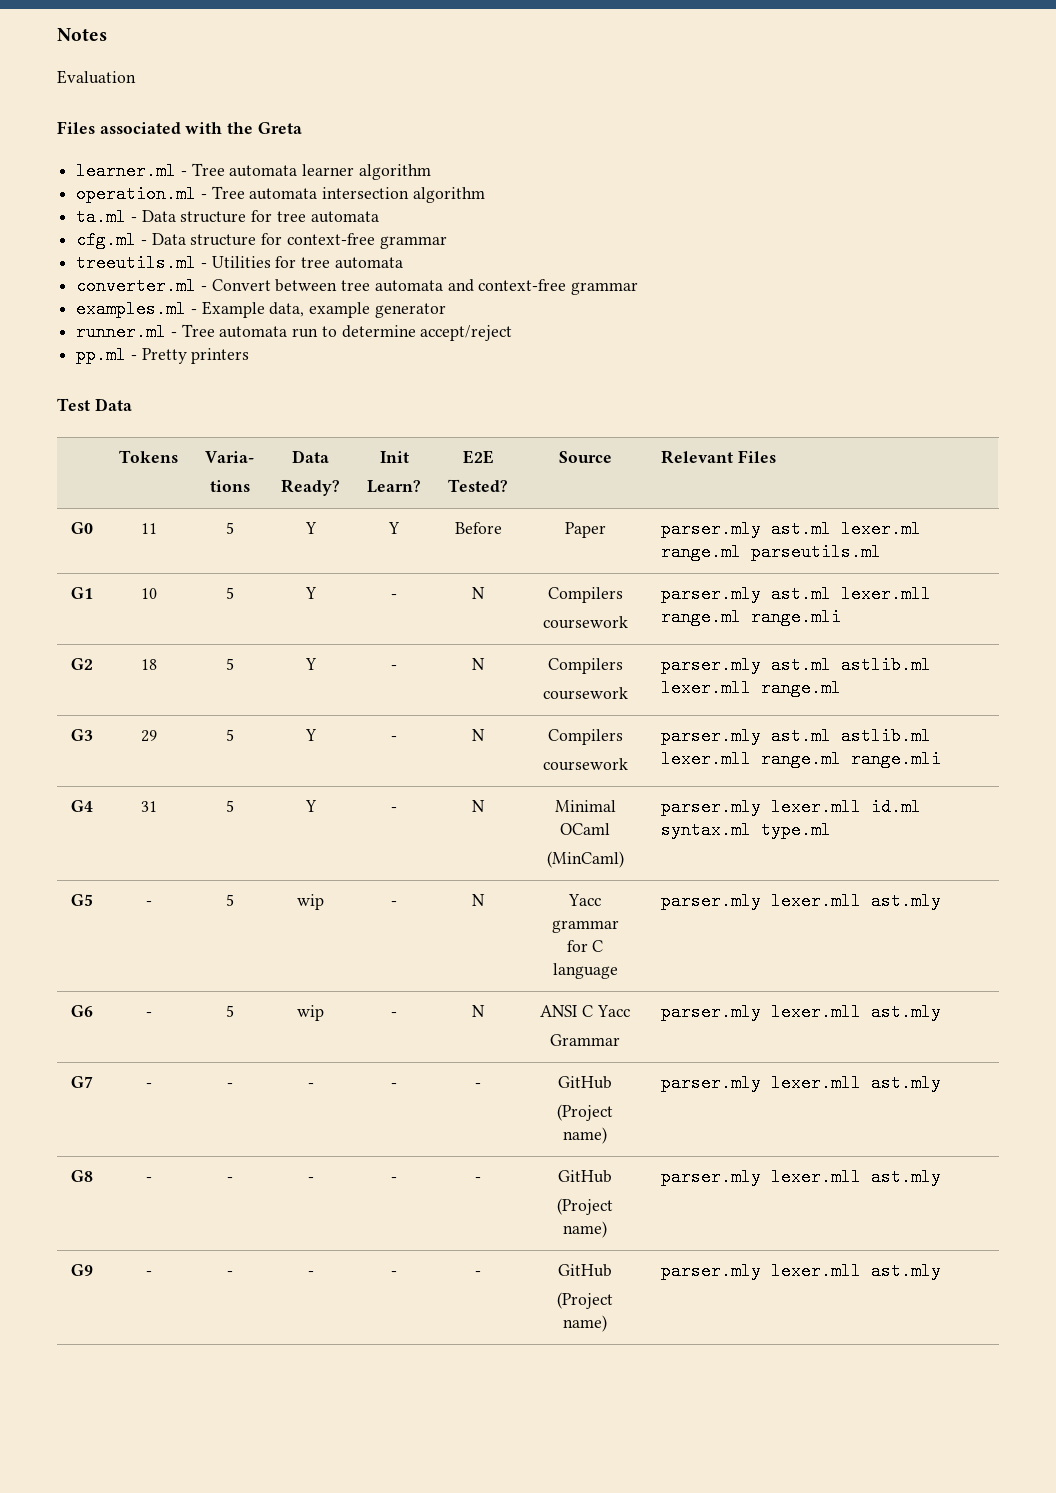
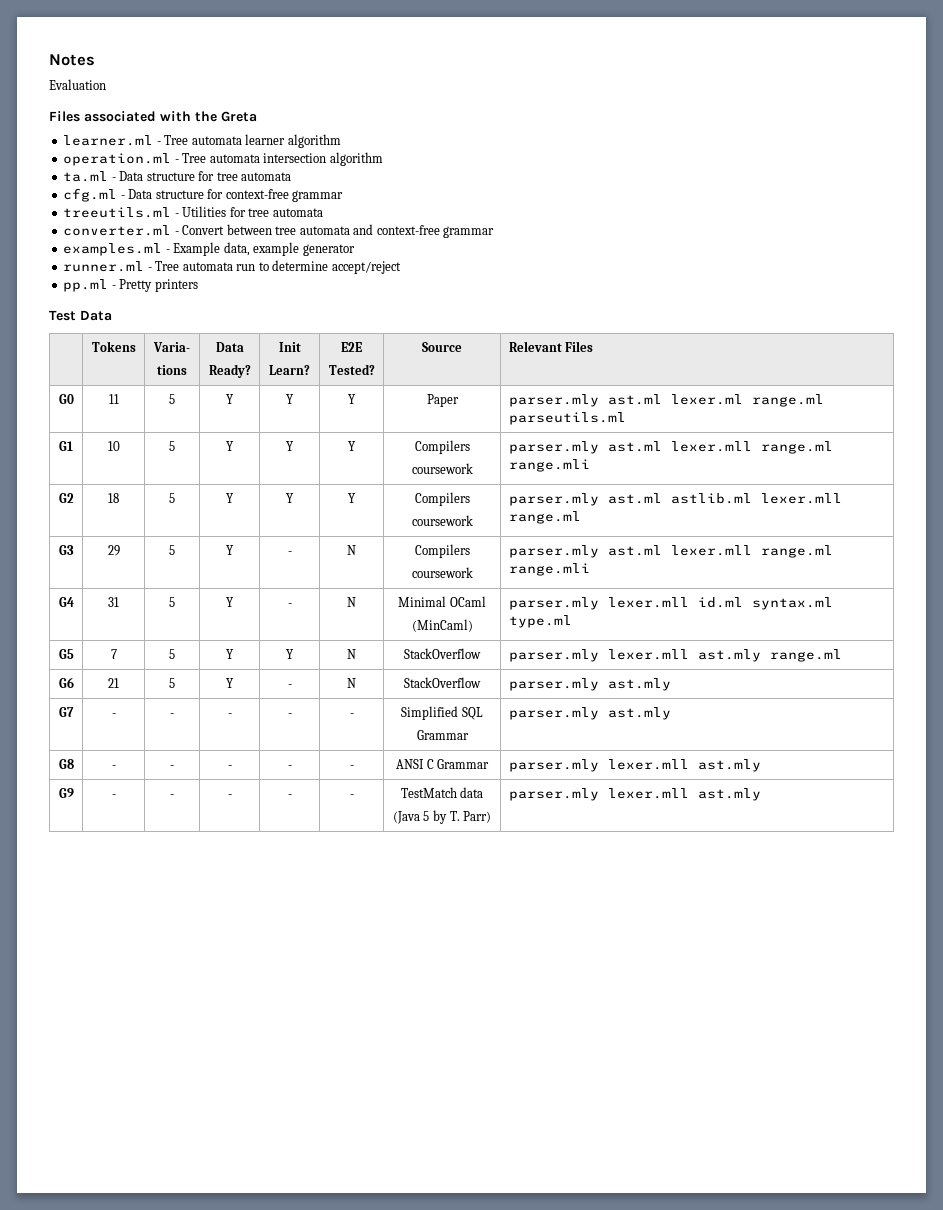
- G0 | 11 | 5 | Y | Y | Before | Paper | parser.mly ast.ml lexer.ml range.ml parseutils.ml
+ G0 | 11 | 5 | Y | Y | Y | Paper | parser.mly ast.ml lexer.ml range.ml parseutils.ml
- G1 | 10 | 5 | Y | - | N | Compilers
+ G1 | 10 | 5 | Y | Y | Y | Compilers
- G2 | 18 | 5 | Y | - | N | Compilers
+ G2 | 18 | 5 | Y | Y | Y | Compilers
  G3 | 29 | 5 | Y | - | N | Compilers
- coursework | parser.mly ast.ml astlib.ml lexer.mll range.ml range.mli
+ coursework | parser.mly ast.ml lexer.mll range.ml range.mli
- G5 | - | 5 | wip | - | N | Yacc grammar
- for C language | parser.mly lexer.mll ast.mly
- G6 | - | 5 | wip | - | N | ANSI C Yacc
- Grammar | parser.mly lexer.mll ast.mly
+ G5 | 7 | 5 | Y | Y | N | StackOverflow | parser.mly lexer.mll ast.mly range.ml
+ G6 | 21 | 5 | Y | - | N | StackOverflow | parser.mly ast.mly
- G7 | - | - | - | - | - | GitHub
- (Project name) | parser.mly lexer.mll ast.mly
+ G7 | - | - | - | - | - | Simplified SQL
+ Grammar | parser.mly ast.mly
- G8 | - | - | - | - | - | GitHub
- (Project name) | parser.mly lexer.mll ast.mly
+ G8 | - | - | - | - | - | ANSI C Grammar | parser.mly lexer.mll ast.mly
- G9 | - | - | - | - | - | GitHub
- (Project name) | parser.mly lexer.mll ast.mly
+ G9 | - | - | - | - | - | TestMatch data
+ (Java 5 by T. Parr) | parser.mly lexer.mll ast.mly

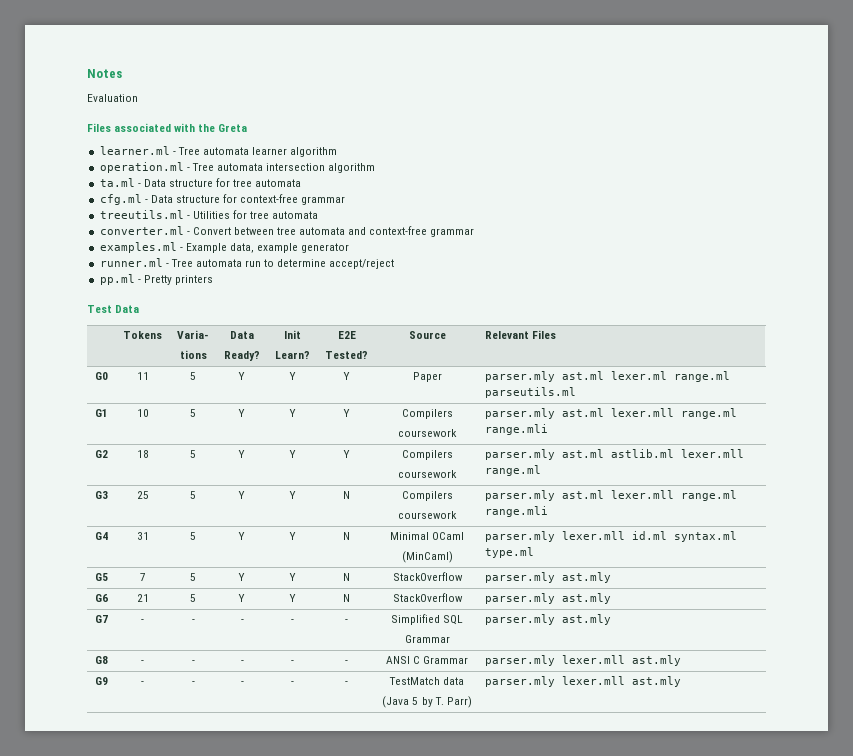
- G3 | 29 | 5 | Y | - | N | Compilers
+ G3 | 25 | 5 | Y | Y | N | Compilers
- G4 | 31 | 5 | Y | - | N | Minimal OCaml
+ G4 | 31 | 5 | Y | Y | N | Minimal OCaml
- G5 | 7 | 5 | Y | Y | N | StackOverflow | parser.mly lexer.mll ast.mly range.ml
+ G5 | 7 | 5 | Y | Y | N | StackOverflow | parser.mly ast.mly
- G6 | 21 | 5 | Y | - | N | StackOverflow | parser.mly ast.mly
+ G6 | 21 | 5 | Y | Y | N | StackOverflow | parser.mly ast.mly

